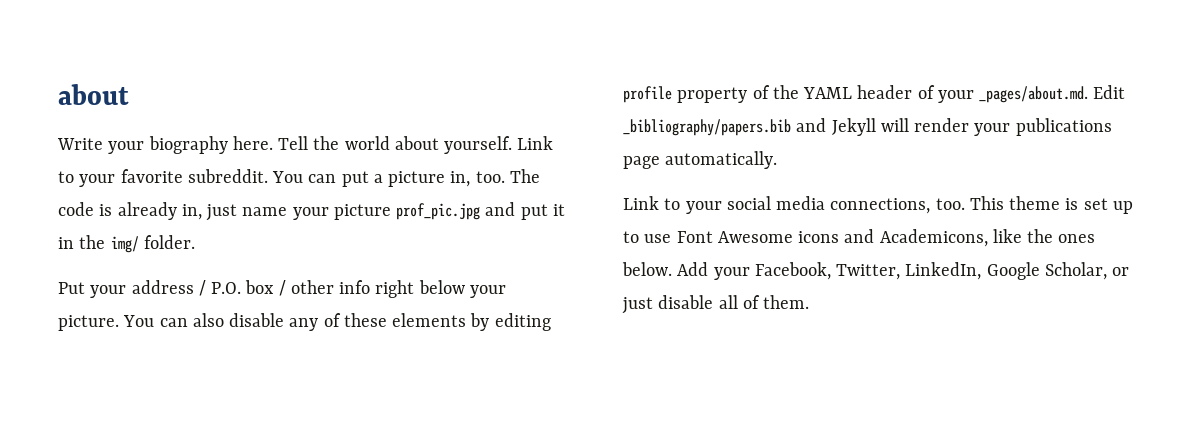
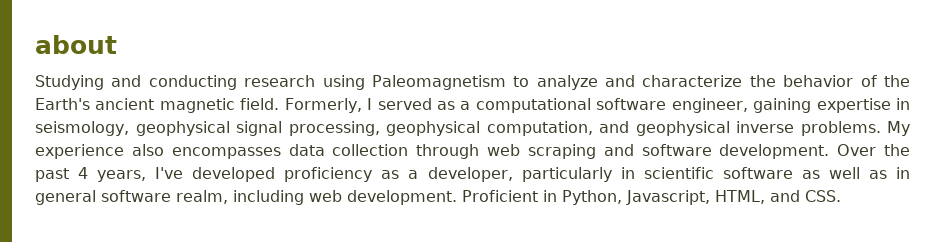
- Write your biography here. Tell the world about yourself. Link to your favorite subreddit. You can put a picture in, too. The code is already in, just name your picture prof_pic.jpg and put it in the img/ folder.
- Put your address / P.O. box / other info right below your picture. You can also disable any of these elements by editing profile property of the YAML header of your _pages/about.md. Edit _bibliography/papers.bib and Jekyll will render your publications page automatically.
- Link to your social media connections, too. This theme is set up to use Font Awesome icons and Academicons, like the ones below. Add your Facebook, Twitter, LinkedIn, Google Scholar, or just disable all of them.
+ Studying and conducting research using Paleomagnetism to analyze and characterize the behavior of the Earth's ancient magnetic field. Formerly, I served as a computational software engineer, gaining expertise in seismology, geophysical signal processing, geophysical computation, and geophysical inverse problems. My experience also encompasses data collection through web scraping and software development. Over the past 4 years, I've developed proficiency as a developer, particularly in scientific software as well as in general software realm, including web development. Proficient in Python, Javascript, HTML, and CSS.

